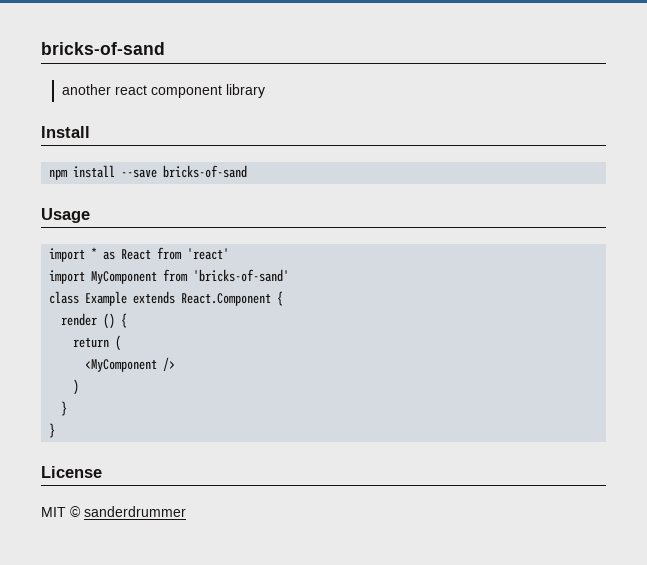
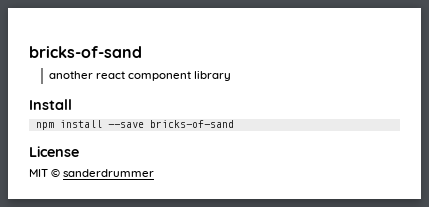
- Usage
- import * as React from 'react'
- import MyComponent from 'bricks-of-sand'
- class Example extends React.Component {
- render () {
- return (
- <MyComponent />
- )
- }
- }

